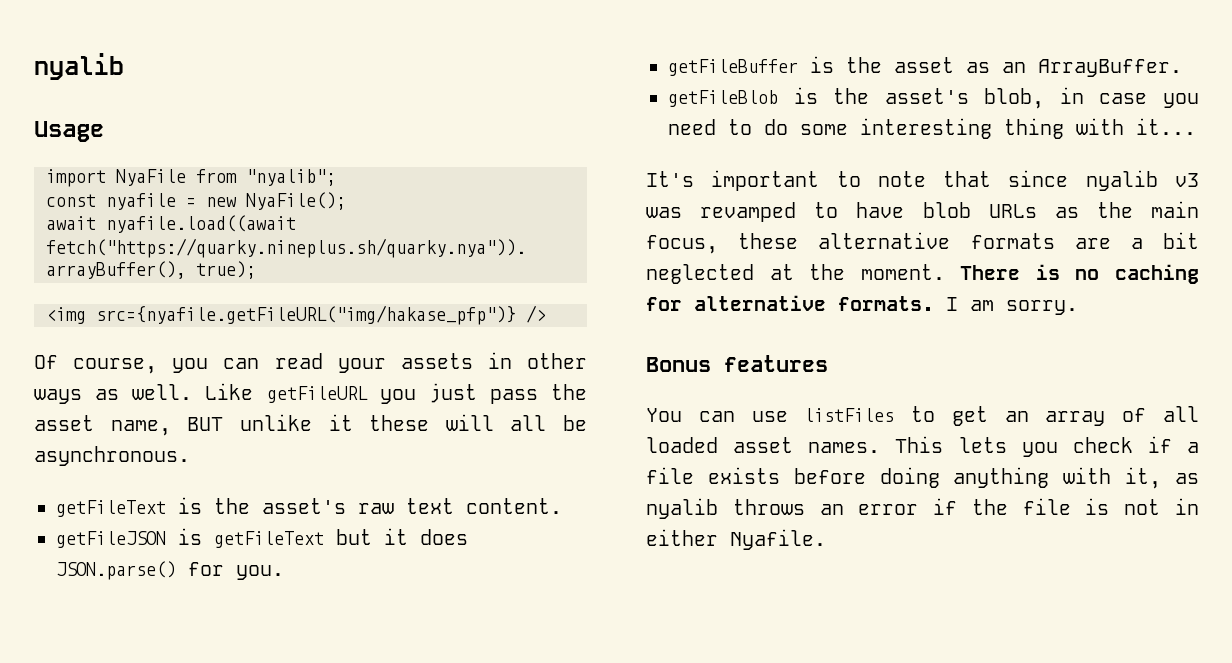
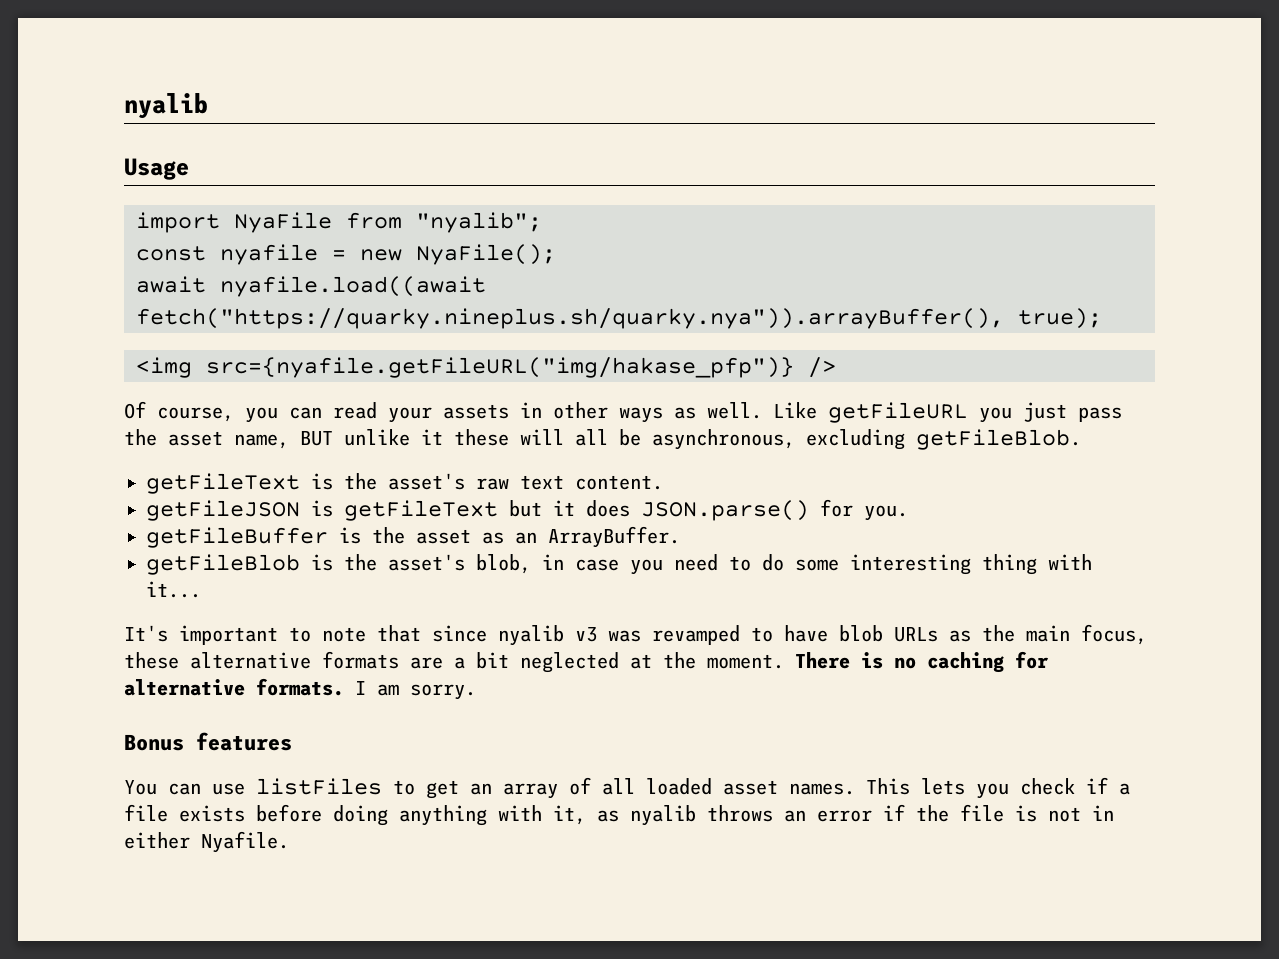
- Like getFileURL you just pass the asset name, BUT unlike it these will all be asynchronous.
+ Like getFileURL you just pass the asset name, BUT unlike it these will all be asynchronous, excluding getFileBlob.

